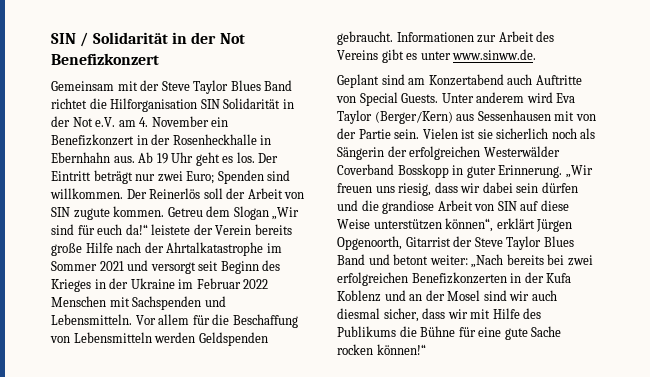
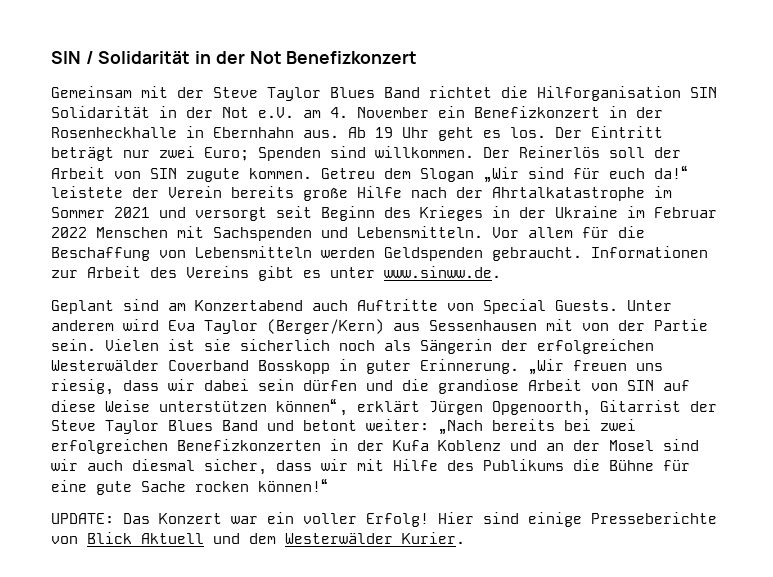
+ UPDATE: Das Konzert war ein voller Erfolg! Hier sind einige Presseberichte von Blick Aktuell und dem Westerwälder Kurier.

